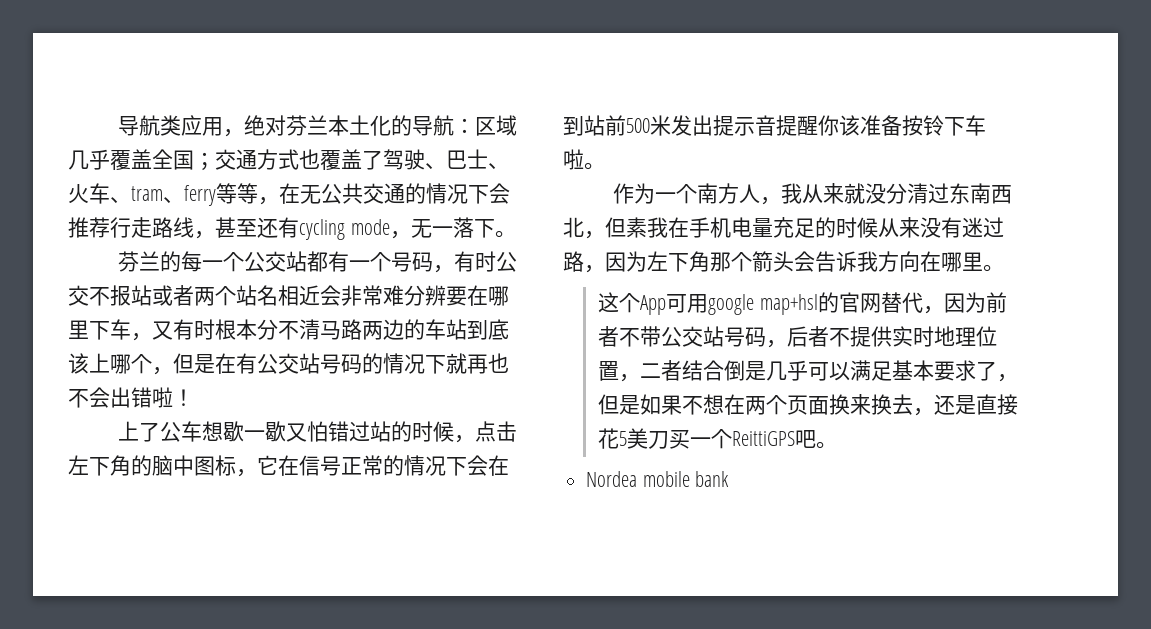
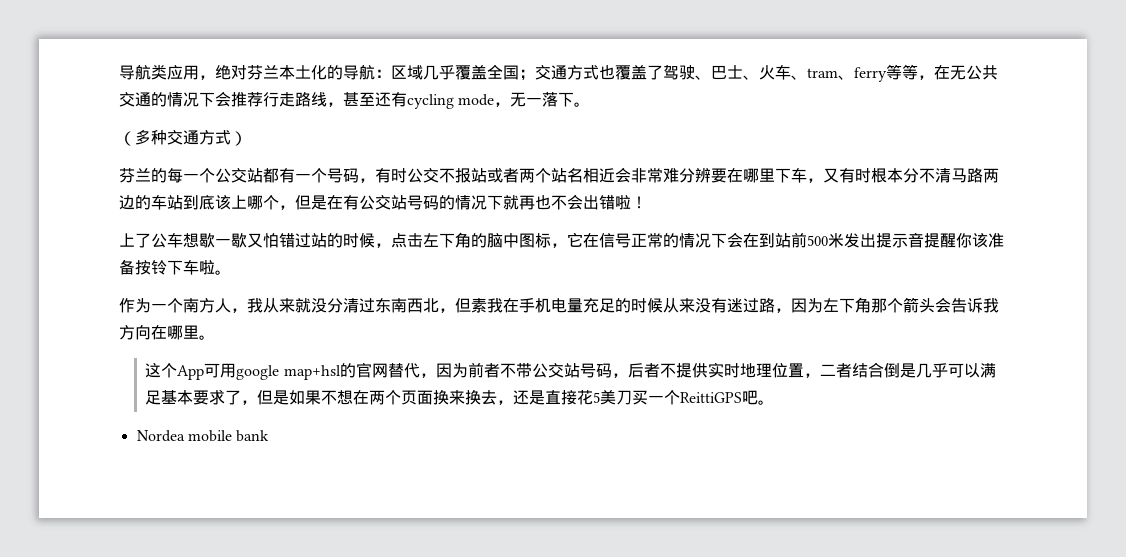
+ （多种交通方式）

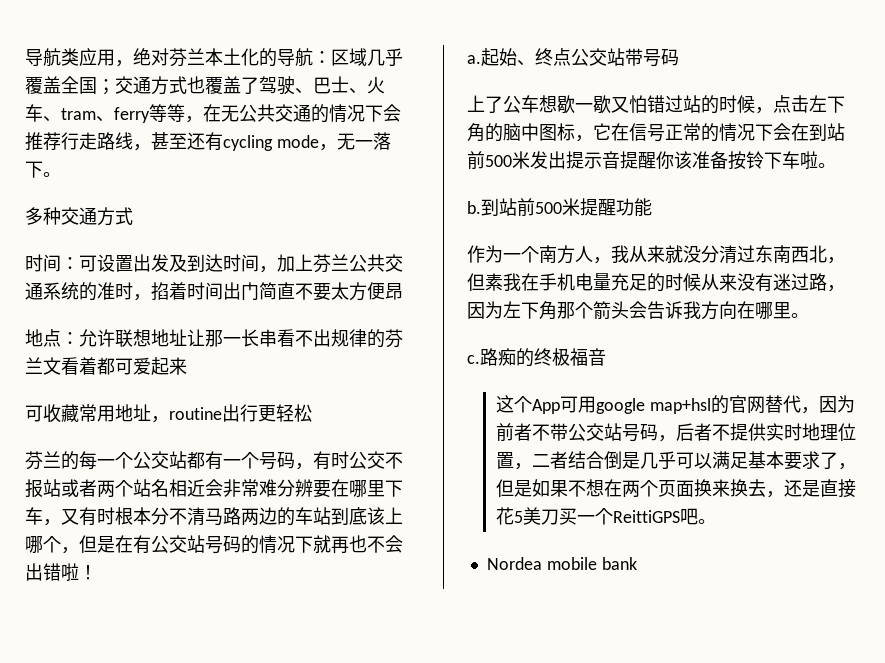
- （多种交通方式）
+ 多种交通方式
+ 时间：可设置出发及到达时间，加上芬兰公共交通系统的准时，掐着时间出门简直不要太方便昂
+ 地点：允许联想地址让那一长串看不出规律的芬兰文看着都可爱起来
+ 可收藏常用地址，routine出行更轻松
+ a.起始、终点公交站带号码
+ b.到站前500米提醒功能
+ c.路痴的终极福音

